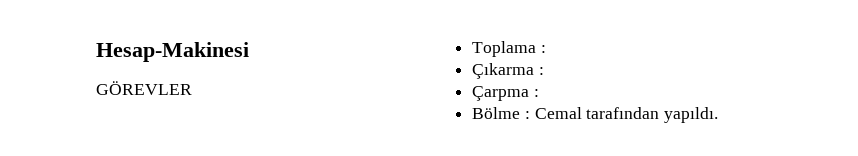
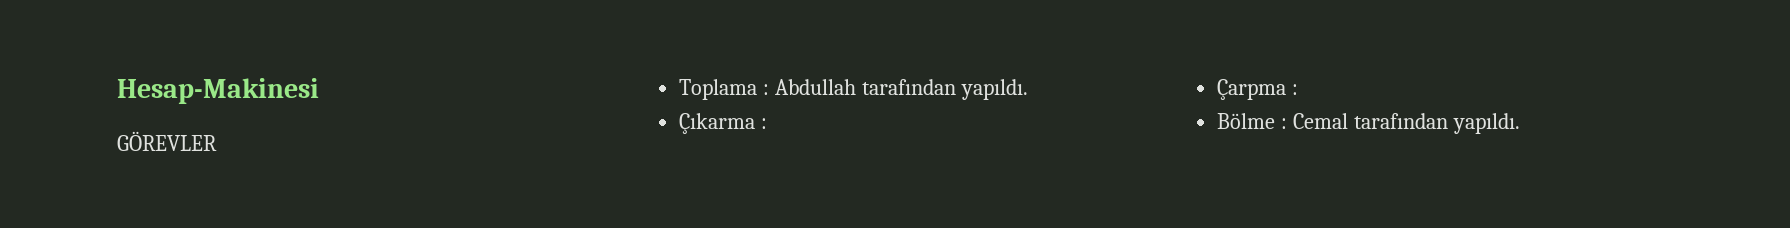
- Toplama :
+ Toplama : Abdullah tarafından yapıldı.

